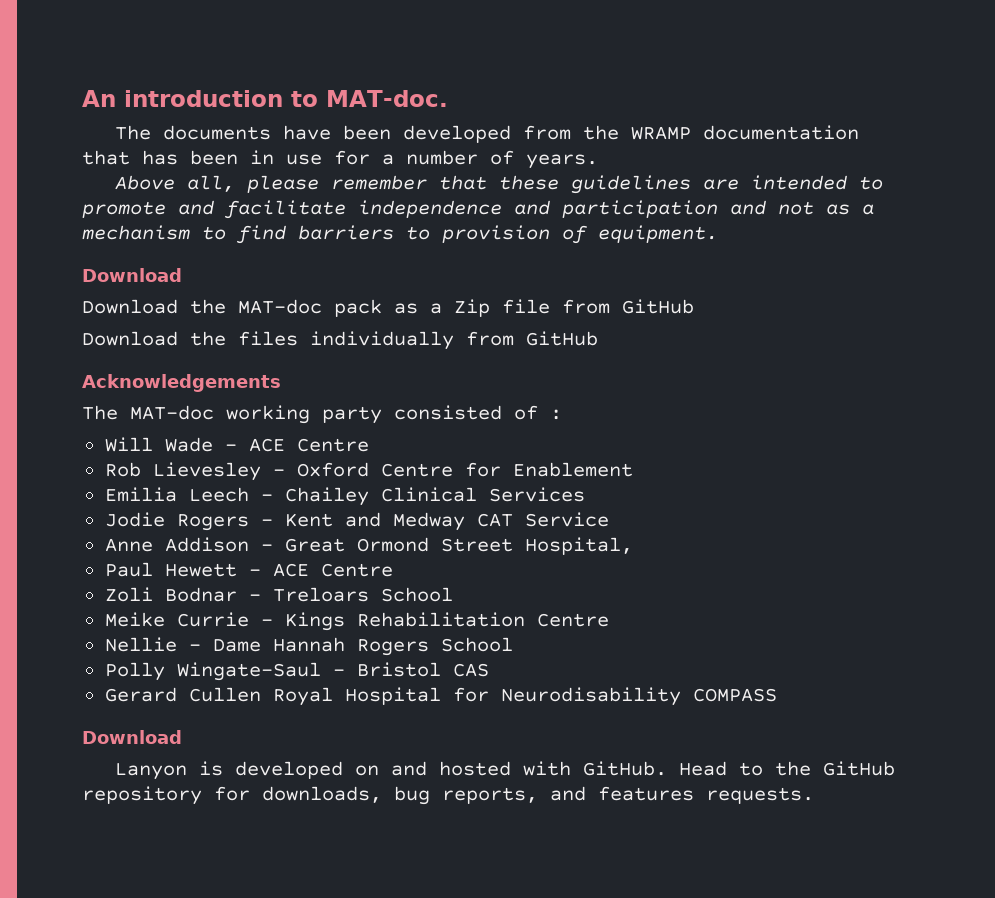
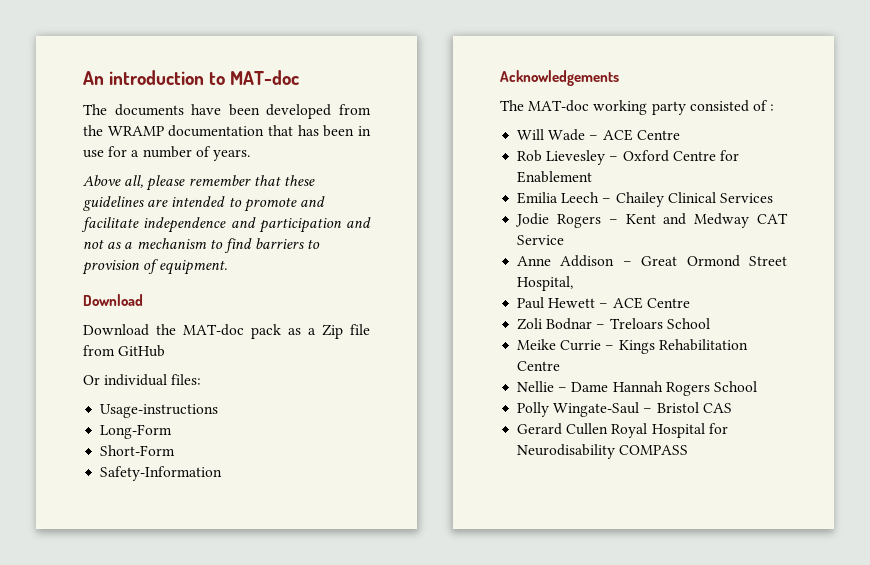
- An introduction to MAT-doc.
+ An introduction to MAT-doc
- Download the files individually from GitHub
+ Or individual files:
+ Usage-instructions
+ Long-Form
+ Short-Form
+ Safety-Information
  Gerard Cullen Royal Hospital for Neurodisability COMPASS
- Download
- Lanyon is developed on and hosted with GitHub. Head to the GitHub repository for downloads, bug reports, and features requests.

